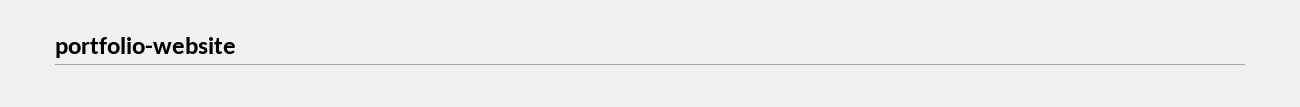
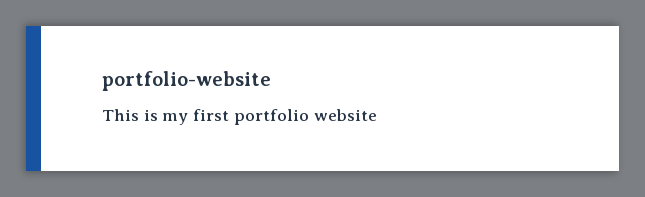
+ This is my first portfolio website

